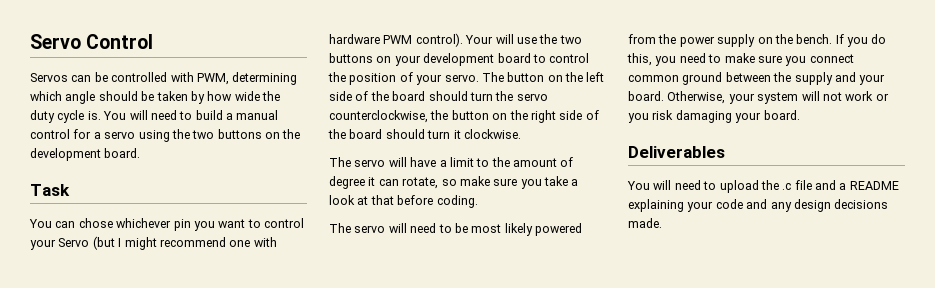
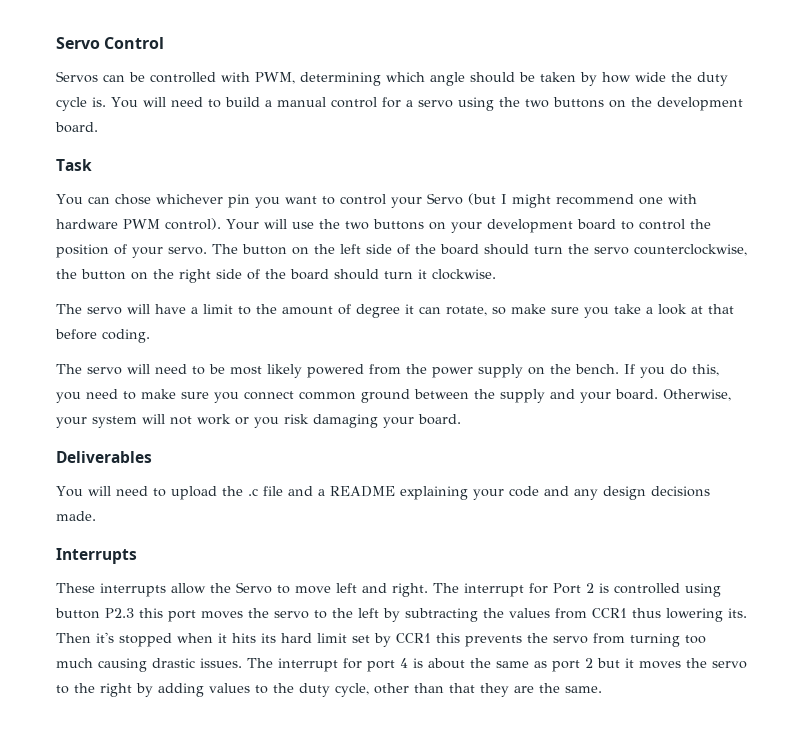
+ Interrupts
+ These interrupts allow the Servo to move left and right. The interrupt for Port 2 is controlled using button P2.3 this port moves the servo to the left by subtracting the values from CCR1 thus lowering its. Then it's stopped when it hits its hard limit set by CCR1 this prevents the servo from turning too much causing drastic issues. The interrupt for port 4 is about the same as port 2 but it moves the servo to the right by adding values to the duty cycle, other than that they are the same.

